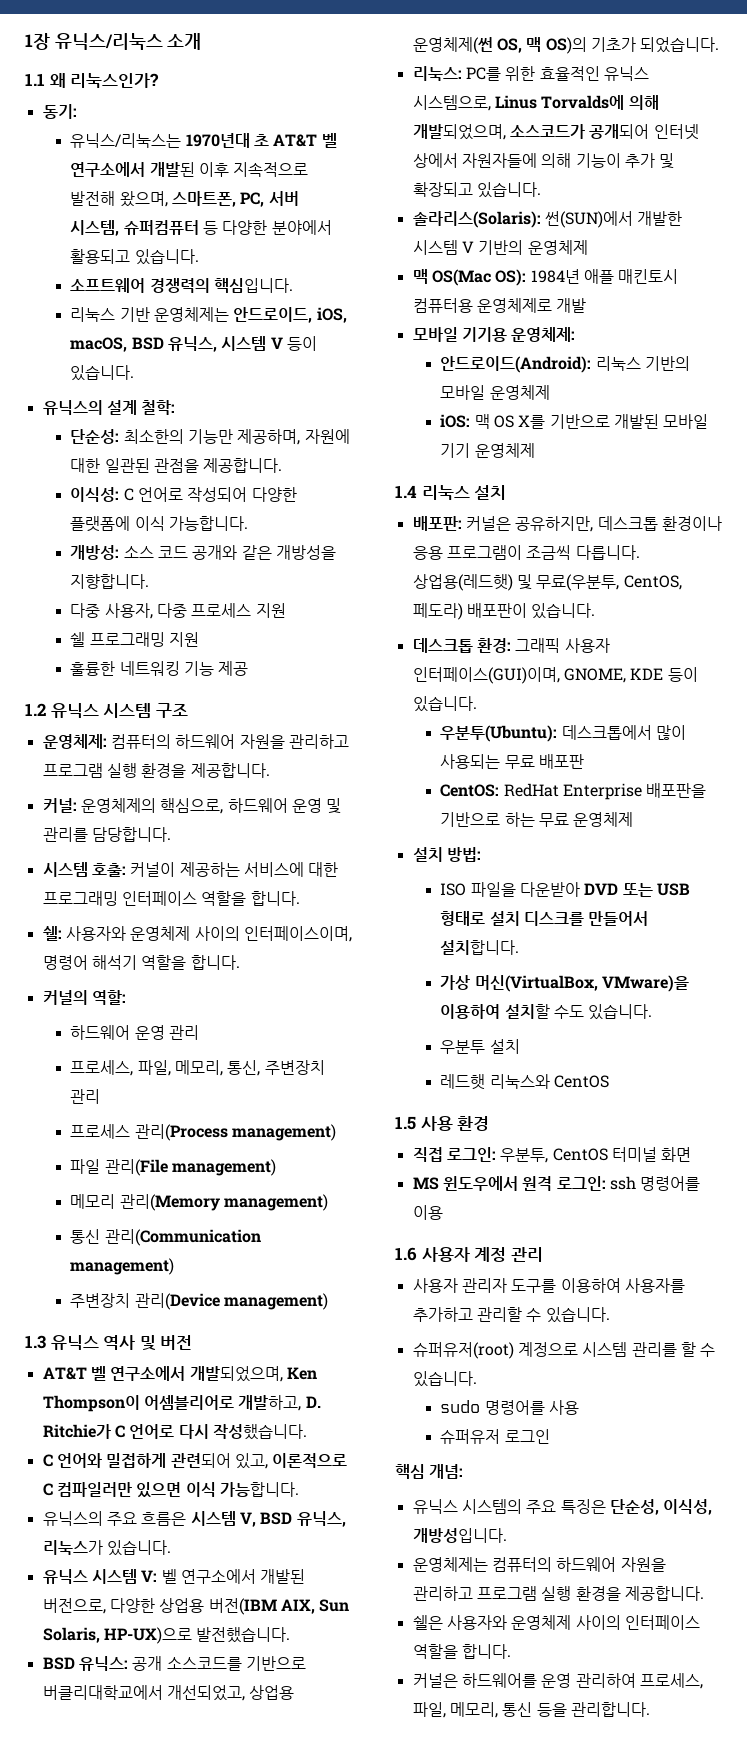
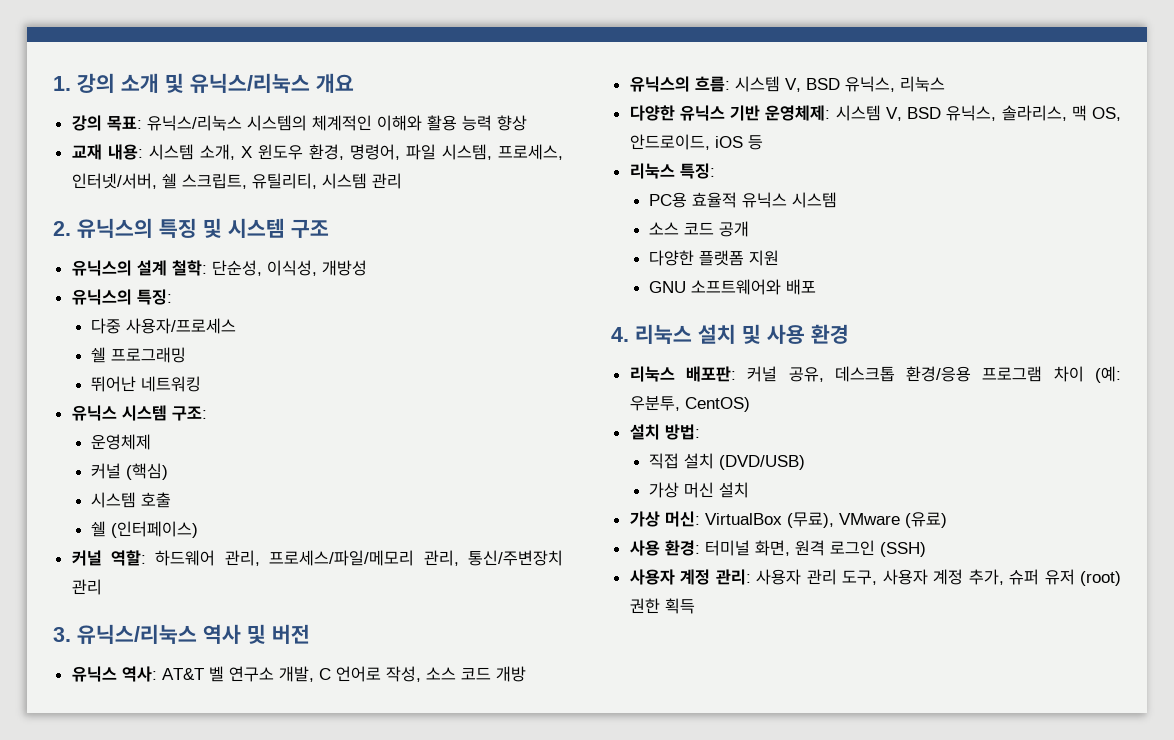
- 1장 유닉스/리눅스 소개
- 1.1 왜 리눅스인가?
- 동기:
- 유닉스/리눅스는 1970년대 초 AT&T 벨 연구소에서 개발된 이후 지속적으로 발전해 왔으며, 스마트폰, PC, 서버 시스템, 슈퍼컴퓨터 등 다양한 분야에서 활용되고 있습니다.
- 소프트웨어 경쟁력의 핵심입니다.
- 리눅스 기반 운영체제는 안드로이드, iOS, macOS, BSD 유닉스, 시스템 V 등이 있습니다.
- 유닉스의 설계 철학:
- 단순성: 최소한의 기능만 제공하며, 자원에 대한 일관된 관점을 제공합니다.
- 이식성: C 언어로 작성되어 다양한 플랫폼에 이식 가능합니다.
- 개방성: 소스 코드 공개와 같은 개방성을 지향합니다.
- 다중 사용자, 다중 프로세스 지원
+ 1. 강의 소개 및 유닉스/리눅스 개요
+ 강의 목표: 유닉스/리눅스 시스템의 체계적인 이해와 활용 능력 향상
+ 교재 내용: 시스템 소개, X 윈도우 환경, 명령어, 파일 시스템, 프로세스, 인터넷/서버, 쉘 스크립트, 유틸리티, 시스템 관리
+ 2. 유닉스의 특징 및 시스템 구조
+ 유닉스의 설계 철학: 단순성, 이식성, 개방성
+ 유닉스의 특징:
+ 다중 사용자/프로세스
- 쉘 프로그래밍 지원
- 훌륭한 네트워킹 기능 제공
- 1.2 유닉스 시스템 구조
- 운영체제: 컴퓨터의 하드웨어 자원을 관리하고 프로그램 실행 환경을 제공합니다.
- 커널: 운영체제의 핵심으로, 하드웨어 운영 및 관리를 담당합니다.
- 시스템 호출: 커널이 제공하는 서비스에 대한 프로그래밍 인터페이스 역할을 합니다.
- 쉘: 사용자와 운영체제 사이의 인터페이스이며, 명령어 해석기 역할을 합니다.
- 커널의 역할:
- 하드웨어 운영 관리
- 프로세스, 파일, 메모리, 통신, 주변장치 관리
- 프로세스 관리(Process management)
- 파일 관리(File management)
- 메모리 관리(Memory management)
- 통신 관리(Communication management)
- 주변장치 관리(Device management)
- 1.3 유닉스 역사 및 버전
- AT&T 벨 연구소에서 개발되었으며, Ken Thompson이 어셈블리어로 개발하고, D. Ritchie가 C 언어로 다시 작성했습니다.
- C 언어와 밀접하게 관련되어 있고, 이론적으로 C 컴파일러만 있으면 이식 가능합니다.
- 유닉스의 주요 흐름은 시스템 V, BSD 유닉스, 리눅스가 있습니다.
- 유닉스 시스템 V: 벨 연구소에서 개발된 버전으로, 다양한 상업용 버전(IBM AIX, Sun Solaris, HP-UX)으로 발전했습니다.
- BSD 유닉스: 공개 소스코드를 기반으로 버클리대학교에서 개선되었고, 상업용 운영체제(썬 OS, 맥 OS)의 기초가 되었습니다.
- 리눅스: PC를 위한 효율적인 유닉스 시스템으로, Linus Torvalds에 의해 개발되었으며, 소스코드가 공개되어 인터넷 상에서 자원자들에 의해 기능이 추가 및 확장되고 있습니다.
- 솔라리스(Solaris): 썬(SUN)에서 개발한 시스템 V 기반의 운영체제
- 맥 OS(Mac OS): 1984년 애플 매킨토시 컴퓨터용 운영체제로 개발
- 모바일 기기용 운영체제:
- 안드로이드(Android): 리눅스 기반의 모바일 운영체제
- iOS: 맥 OS X를 기반으로 개발된 모바일 기기 운영체제
- 1.4 리눅스 설치
- 배포판: 커널은 공유하지만, 데스크톱 환경이나 응용 프로그램이 조금씩 다릅니다. 상업용(레드햇) 및 무료(우분투, CentOS, 페도라) 배포판이 있습니다.
- 데스크톱 환경: 그래픽 사용자 인터페이스(GUI)이며, GNOME, KDE 등이 있습니다.
- 우분투(Ubuntu): 데스크톱에서 많이 사용되는 무료 배포판
- CentOS: RedHat Enterprise 배포판을 기반으로 하는 무료 운영체제
+ 쉘 프로그래밍
+ 뛰어난 네트워킹
+ 유닉스 시스템 구조:
+ 운영체제
+ 커널 (핵심)
+ 시스템 호출
+ 쉘 (인터페이스)
+ 커널 역할: 하드웨어 관리, 프로세스/파일/메모리 관리, 통신/주변장치 관리
+ 3. 유닉스/리눅스 역사 및 버전
+ 유닉스 역사: AT&T 벨 연구소 개발, C 언어로 작성, 소스 코드 개방
+ 유닉스의 흐름: 시스템 V, BSD 유닉스, 리눅스
+ 다양한 유닉스 기반 운영체제: 시스템 V, BSD 유닉스, 솔라리스, 맥 OS, 안드로이드, iOS 등
+ 리눅스 특징:
+ PC용 효율적 유닉스 시스템
+ 소스 코드 공개
+ 다양한 플랫폼 지원
+ GNU 소프트웨어와 배포
+ 4. 리눅스 설치 및 사용 환경
+ 리눅스 배포판: 커널 공유, 데스크톱 환경/응용 프로그램 차이 (예: 우분투, CentOS)
  설치 방법:
- ISO 파일을 다운받아 DVD 또는 USB 형태로 설치 디스크를 만들어서 설치합니다.
- 가상 머신(VirtualBox, VMware)을 이용하여 설치할 수도 있습니다.
- 우분투 설치
- 레드햇 리눅스와 CentOS
- 1.5 사용 환경
- 직접 로그인: 우분투, CentOS 터미널 화면
- MS 윈도우에서 원격 로그인: ssh 명령어를 이용
- 1.6 사용자 계정 관리
- 사용자 관리자 도구를 이용하여 사용자를 추가하고 관리할 수 있습니다.
- 슈퍼유저(root) 계정으로 시스템 관리를 할 수 있습니다.
- sudo 명령어를 사용
- 슈퍼유저 로그인
- 핵심 개념:
- 유닉스 시스템의 주요 특징은 단순성, 이식성, 개방성입니다.
- 운영체제는 컴퓨터의 하드웨어 자원을 관리하고 프로그램 실행 환경을 제공합니다.
- 쉘은 사용자와 운영체제 사이의 인터페이스 역할을 합니다.
- 커널은 하드웨어를 운영 관리하여 프로세스, 파일, 메모리, 통신 등을 관리합니다.
+ 직접 설치 (DVD/USB)
+ 가상 머신 설치
+ 가상 머신: VirtualBox (무료), VMware (유료)
+ 사용 환경: 터미널 화면, 원격 로그인 (SSH)
+ 사용자 계정 관리: 사용자 관리 도구, 사용자 계정 추가, 슈퍼 유저 (root) 권한 획득

